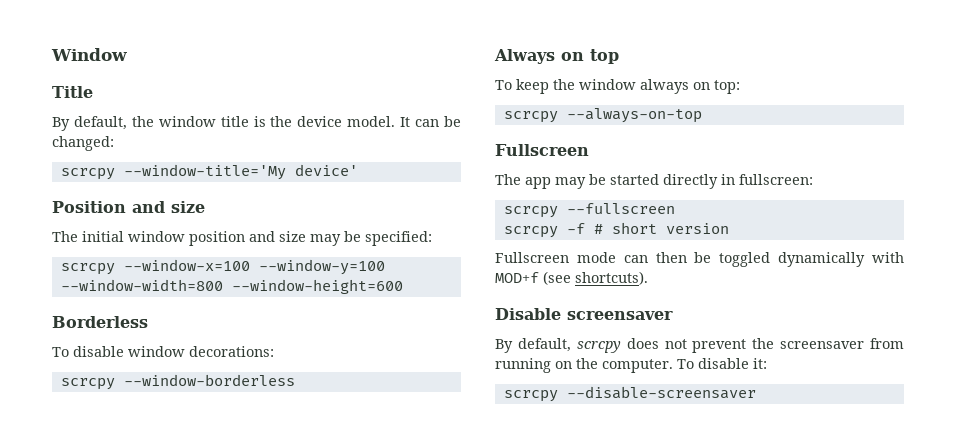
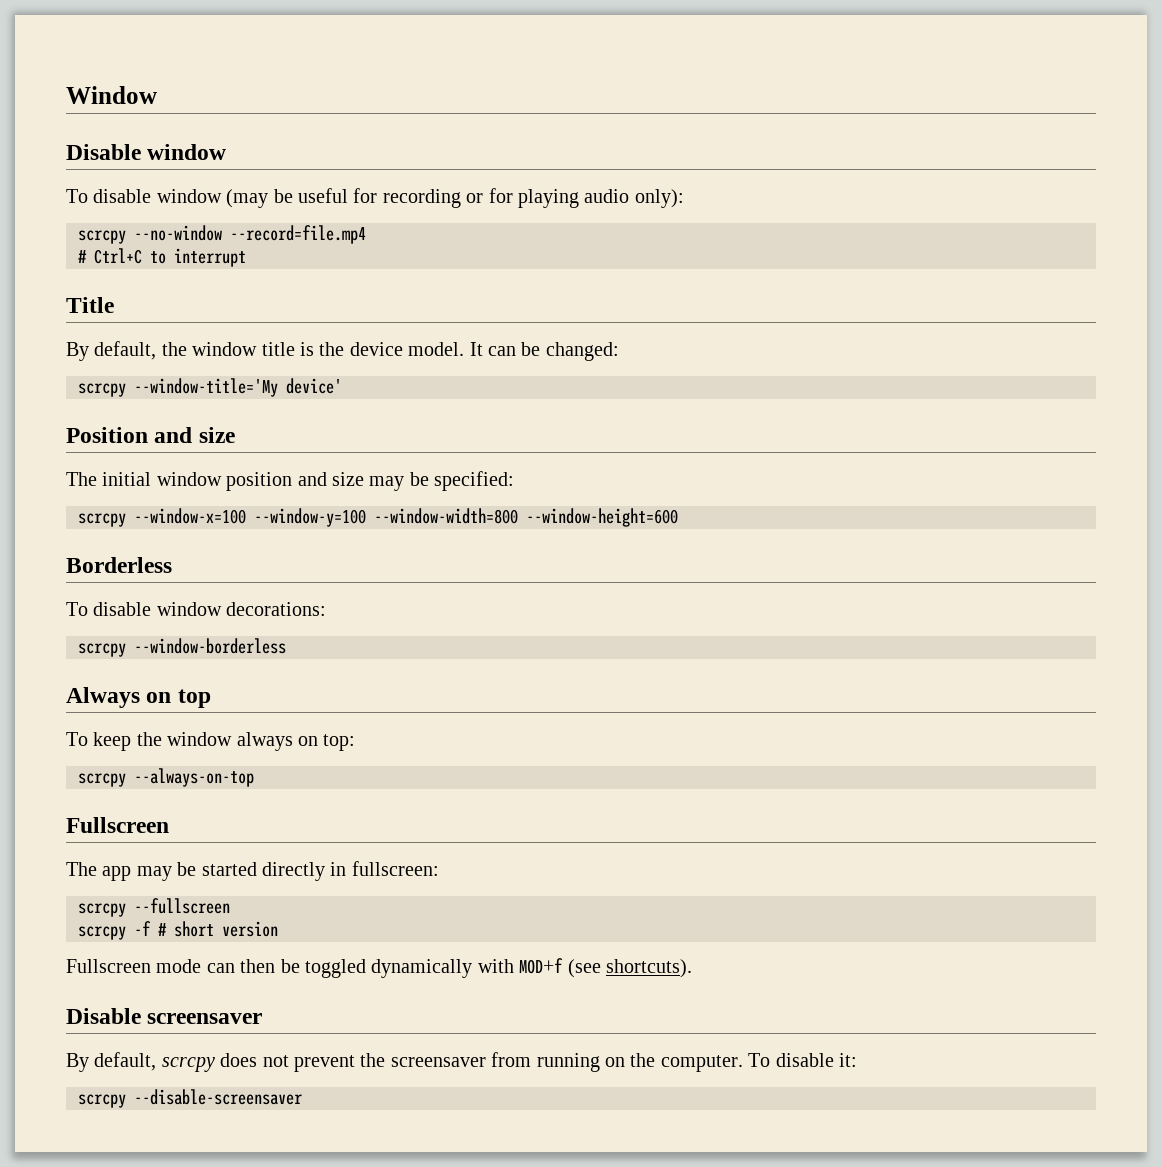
+ Disable window
+ To disable window (may be useful for recording or for playing audio only):
+ scrcpy --no-window --record=file.mp4
+ # Ctrl+C to interrupt

